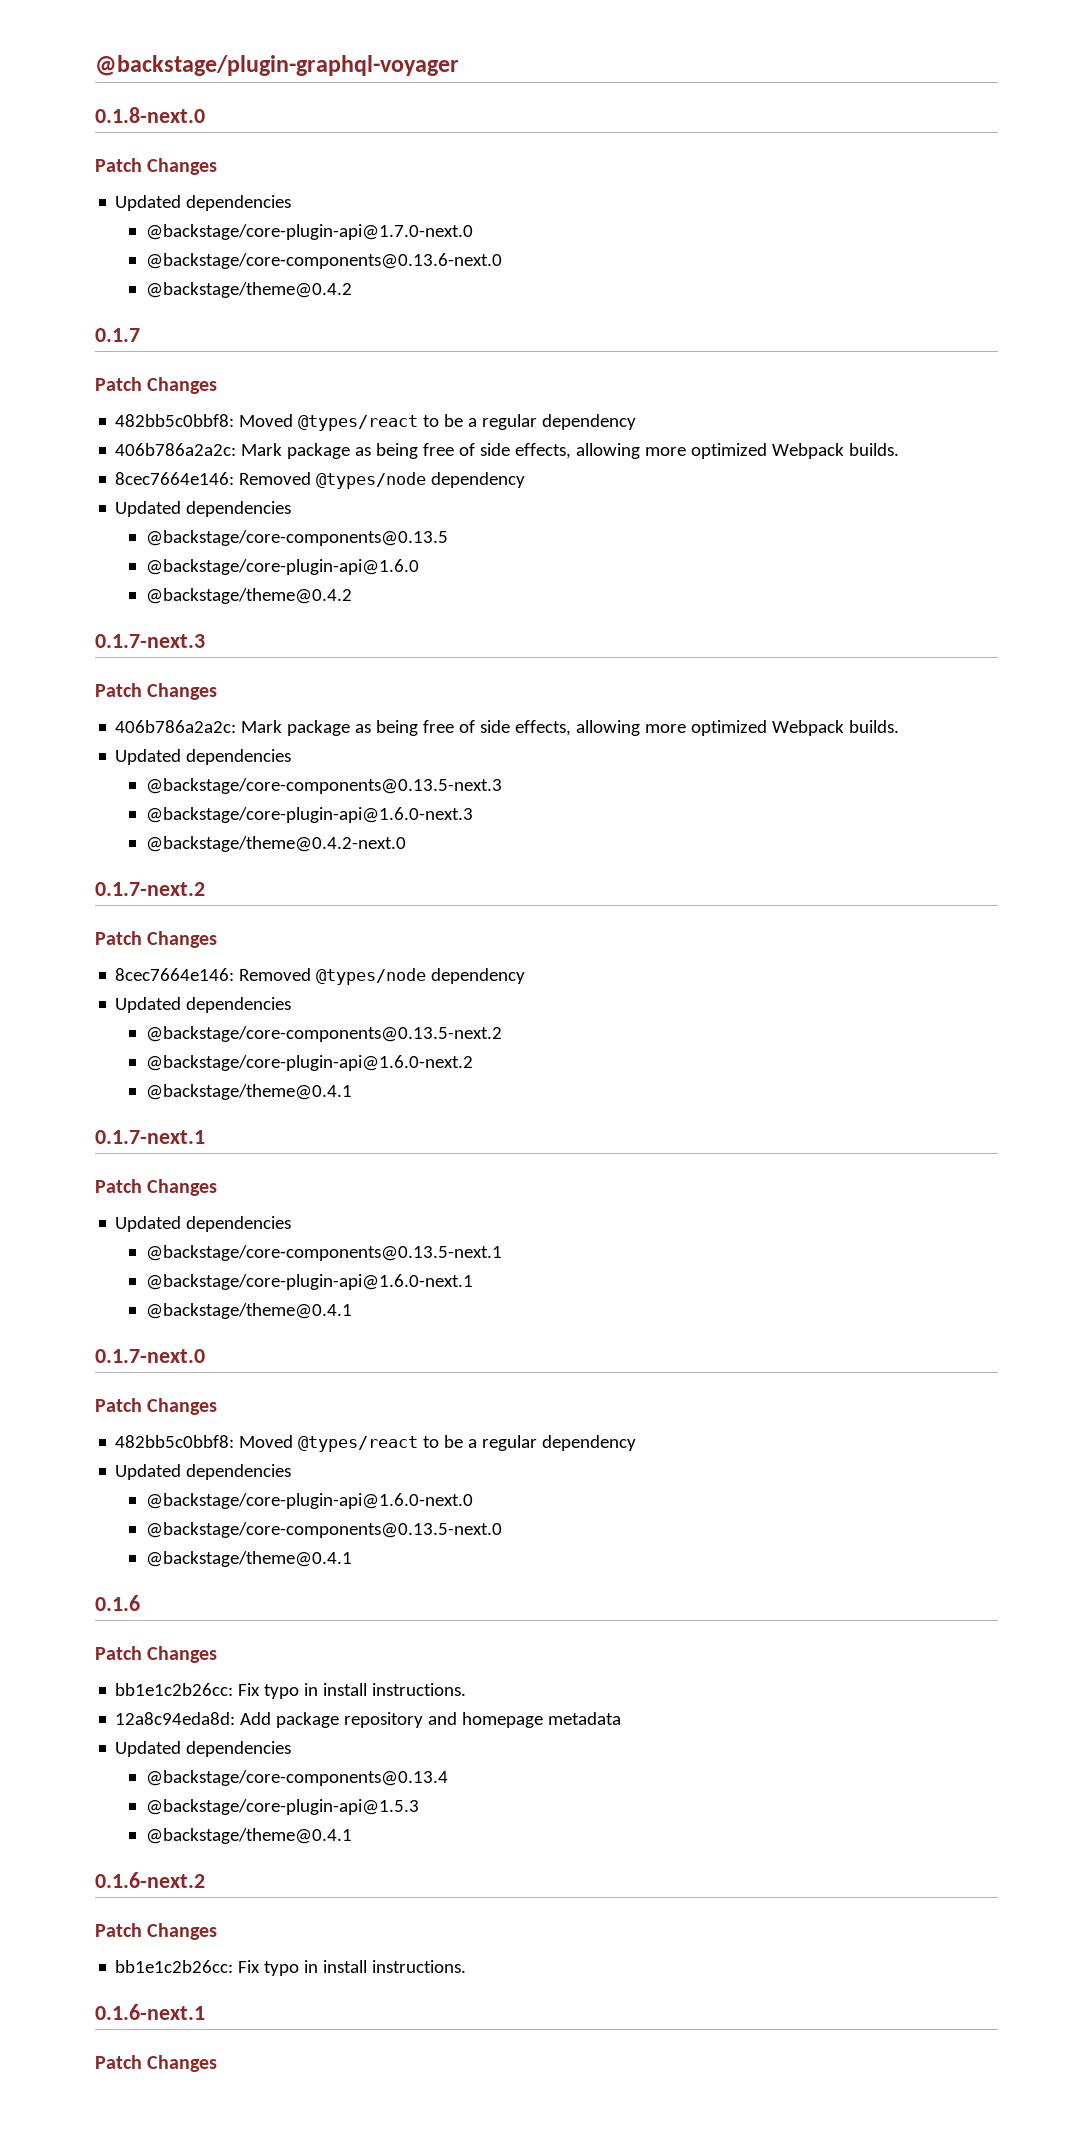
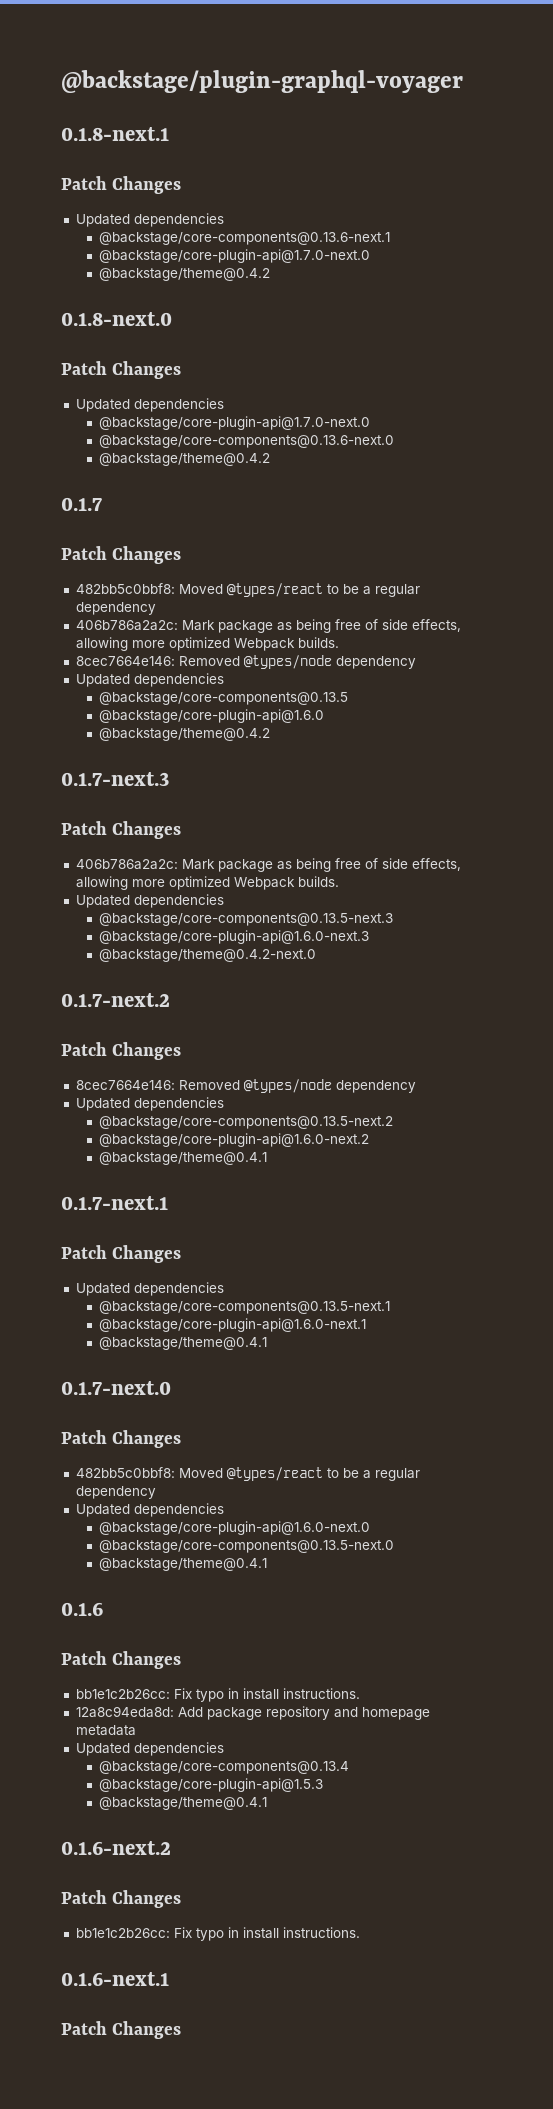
+ 0.1.8-next.1
+ Patch Changes
+ Updated dependencies
+ @backstage/core-components@0.13.6-next.1
+ @backstage/core-plugin-api@1.7.0-next.0
+ @backstage/theme@0.4.2

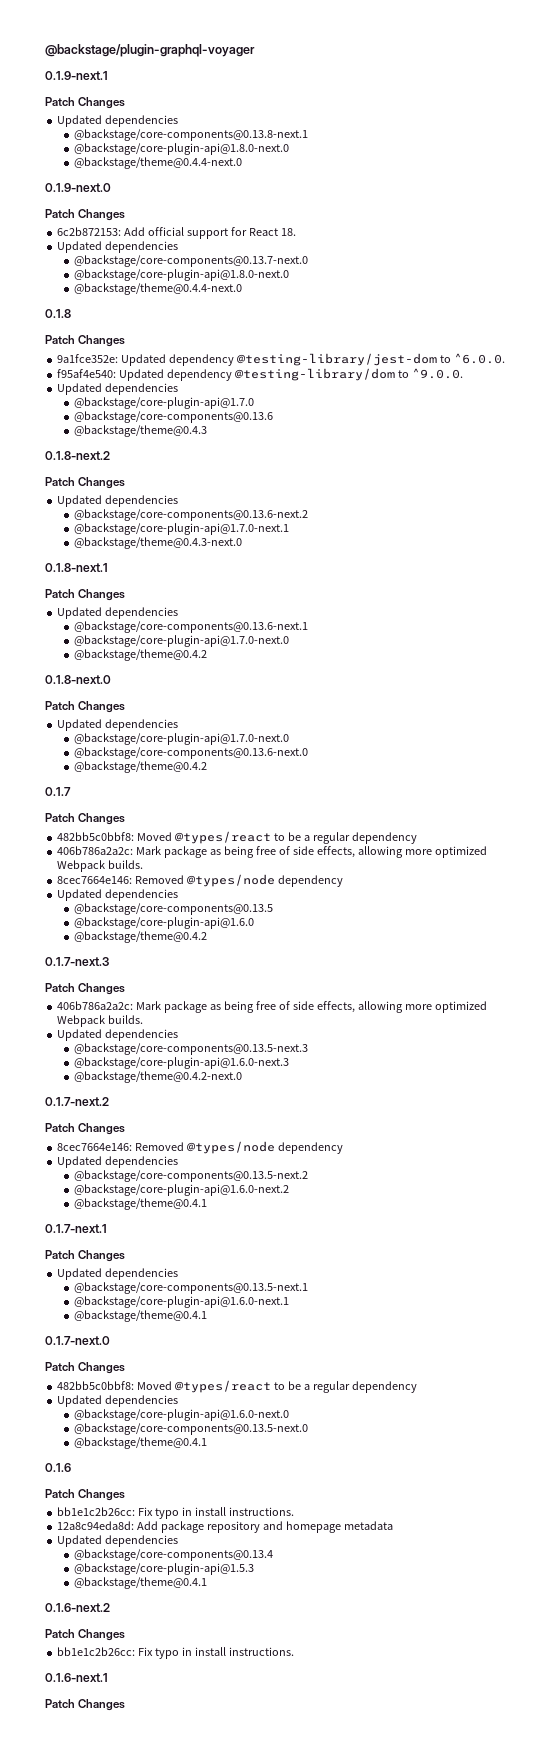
+ 0.1.9-next.1
+ Patch Changes
+ Updated dependencies
+ @backstage/core-components@0.13.8-next.1
+ @backstage/core-plugin-api@1.8.0-next.0
+ @backstage/theme@0.4.4-next.0
+ 0.1.9-next.0
+ Patch Changes
+ 6c2b872153: Add official support for React 18.
+ Updated dependencies
+ @backstage/core-components@0.13.7-next.0
+ @backstage/core-plugin-api@1.8.0-next.0
+ @backstage/theme@0.4.4-next.0
+ 0.1.8
+ Patch Changes
+ 9a1fce352e: Updated dependency @testing-library/jest-dom to ^6.0.0.
+ f95af4e540: Updated dependency @testing-library/dom to ^9.0.0.
+ Updated dependencies
+ @backstage/core-plugin-api@1.7.0
+ @backstage/core-components@0.13.6
+ @backstage/theme@0.4.3
+ 0.1.8-next.2
+ Patch Changes
+ Updated dependencies
+ @backstage/core-components@0.13.6-next.2
+ @backstage/core-plugin-api@1.7.0-next.1
+ @backstage/theme@0.4.3-next.0

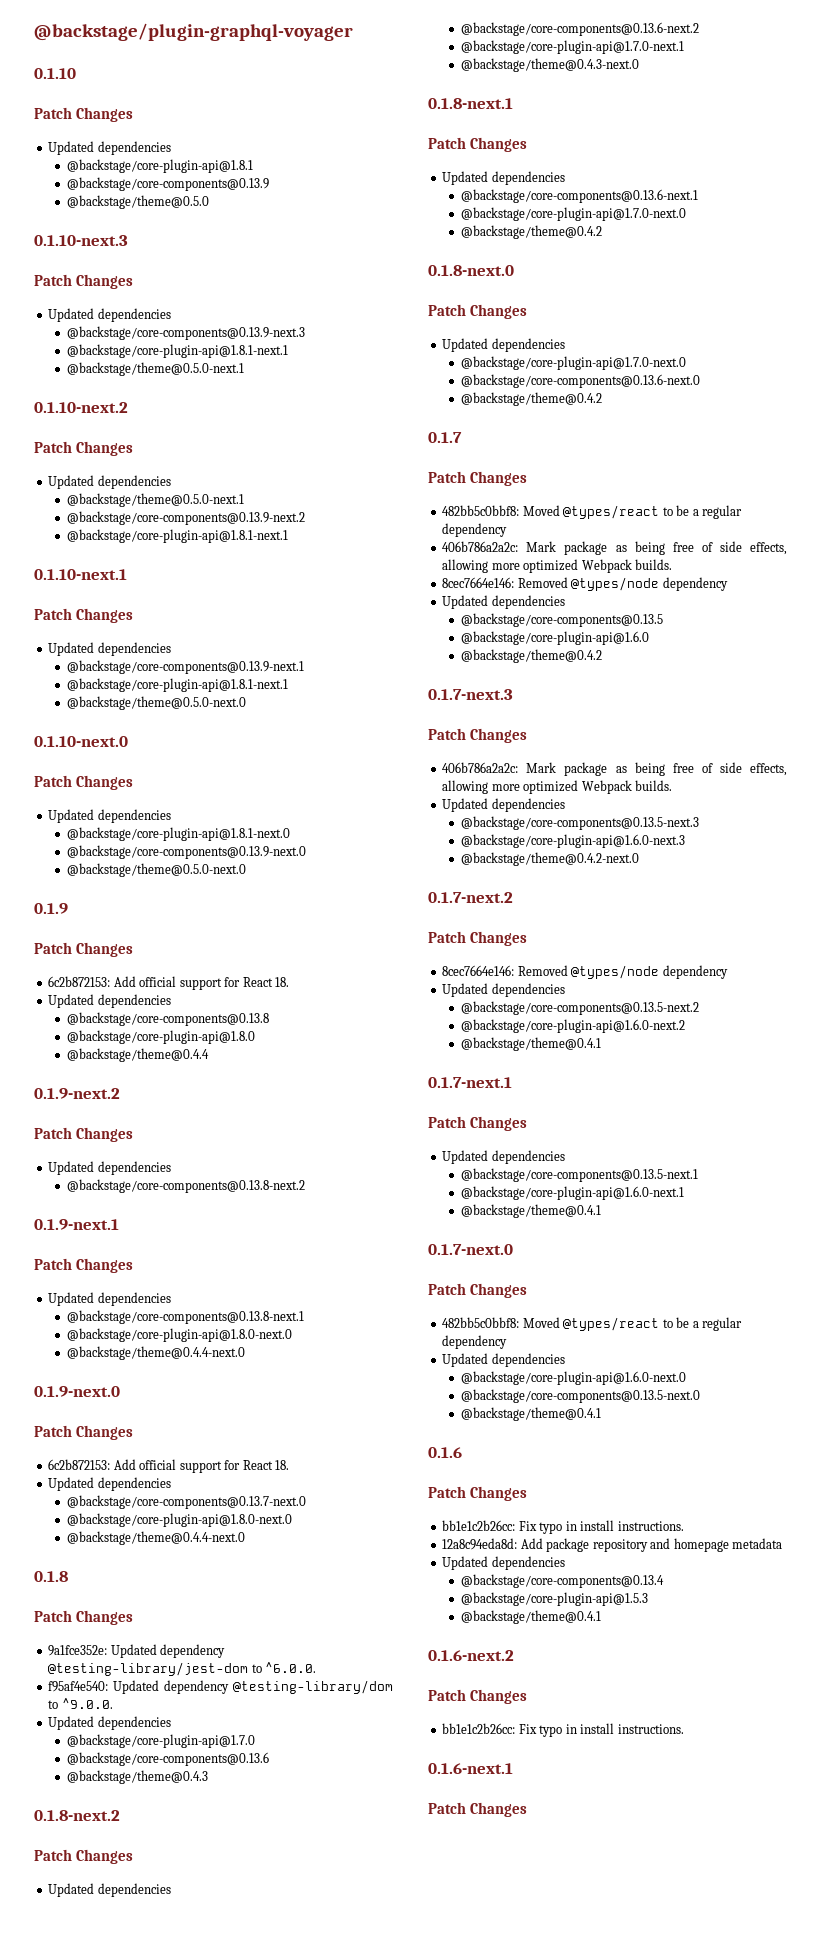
+ 0.1.10
+ Patch Changes
+ Updated dependencies
+ @backstage/core-plugin-api@1.8.1
+ @backstage/core-components@0.13.9
+ @backstage/theme@0.5.0
+ 0.1.10-next.3
+ Patch Changes
+ Updated dependencies
+ @backstage/core-components@0.13.9-next.3
+ @backstage/core-plugin-api@1.8.1-next.1
+ @backstage/theme@0.5.0-next.1
+ 0.1.10-next.2
+ Patch Changes
+ Updated dependencies
+ @backstage/theme@0.5.0-next.1
+ @backstage/core-components@0.13.9-next.2
+ @backstage/core-plugin-api@1.8.1-next.1
+ 0.1.10-next.1
+ Patch Changes
+ Updated dependencies
+ @backstage/core-components@0.13.9-next.1
+ @backstage/core-plugin-api@1.8.1-next.1
+ @backstage/theme@0.5.0-next.0
+ 0.1.10-next.0
+ Patch Changes
+ Updated dependencies
+ @backstage/core-plugin-api@1.8.1-next.0
+ @backstage/core-components@0.13.9-next.0
+ @backstage/theme@0.5.0-next.0
+ 0.1.9
+ Patch Changes
+ 6c2b872153: Add official support for React 18.
+ Updated dependencies
+ @backstage/core-components@0.13.8
+ @backstage/core-plugin-api@1.8.0
+ @backstage/theme@0.4.4
+ 0.1.9-next.2
+ Patch Changes
+ Updated dependencies
+ @backstage/core-components@0.13.8-next.2

